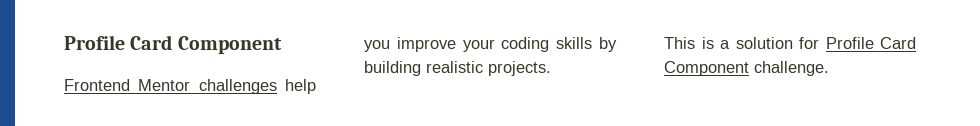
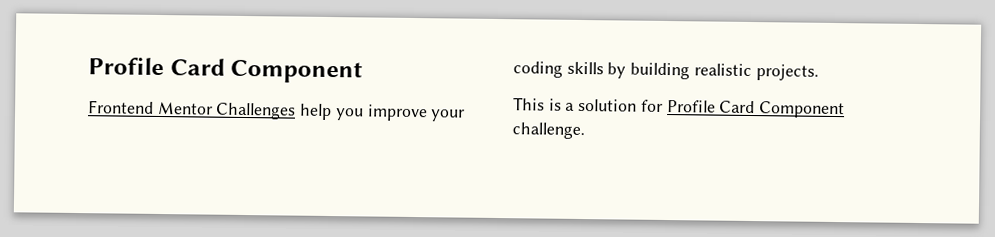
- Frontend Mentor challenges help you improve your coding skills by building realistic projects.
+ Frontend Mentor Challenges help you improve your coding skills by building realistic projects.

